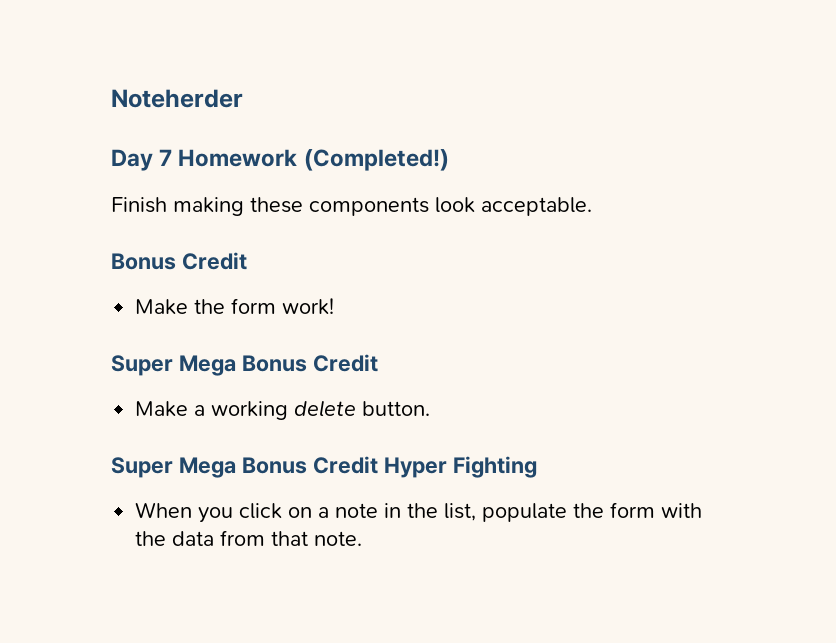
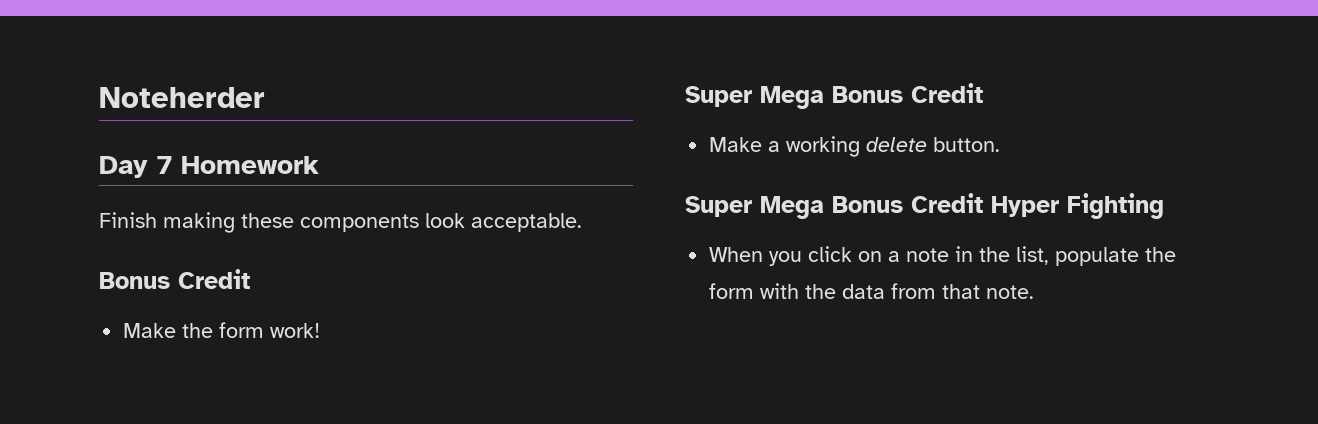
- Day 7 Homework (Completed!)
+ Day 7 Homework

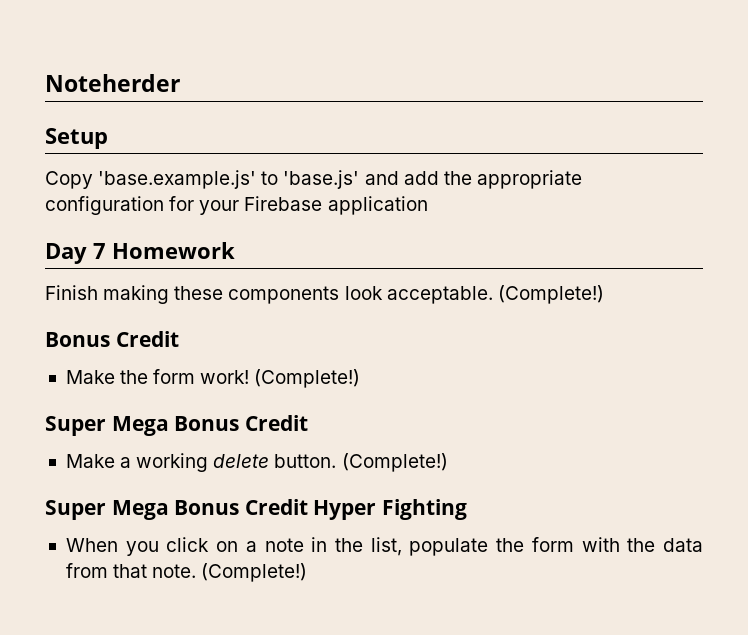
+ Setup
+ Copy 'base.example.js' to 'base.js' and add the appropriate configuration for your Firebase application
- Finish making these components look acceptable.
+ Finish making these components look acceptable. (Complete!)
- Make the form work!
+ Make the form work! (Complete!)
- Make a working delete button.
+ Make a working delete button. (Complete!)
- When you click on a note in the list, populate the form with the data from that note.
+ When you click on a note in the list, populate the form with the data from that note. (Complete!)

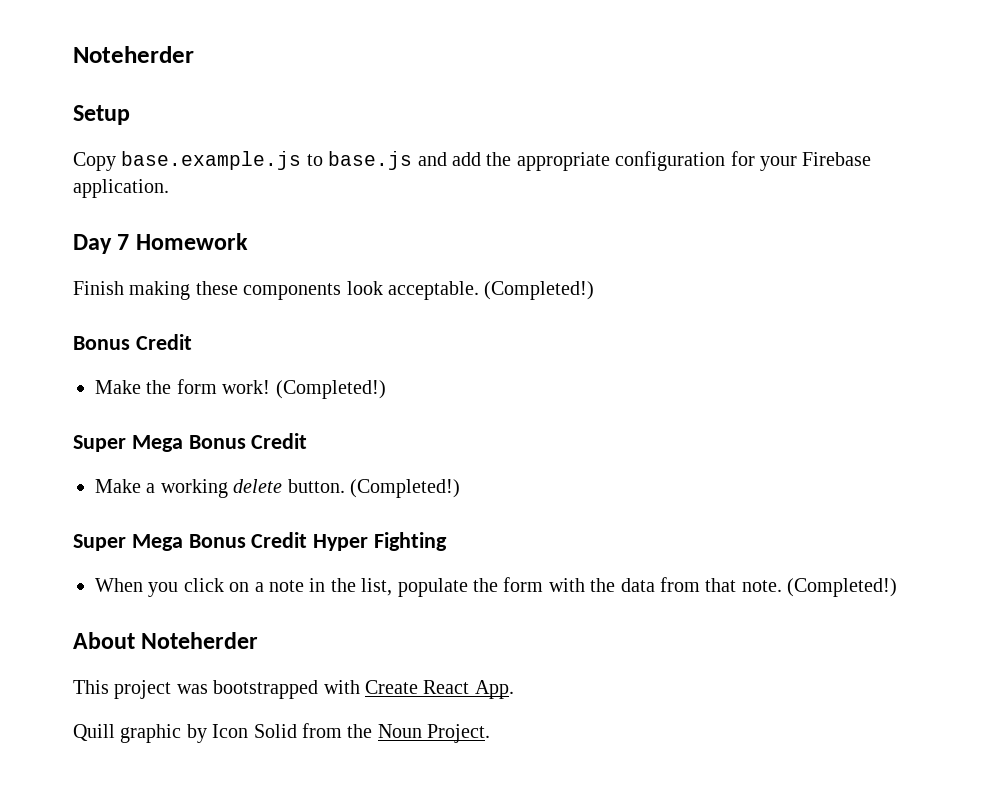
- Copy 'base.example.js' to 'base.js' and add the appropriate configuration for your Firebase application
+ Copy base.example.js to base.js and add the appropriate configuration for your Firebase application.
- Finish making these components look acceptable. (Complete!)
+ Finish making these components look acceptable. (Completed!)
- Make the form work! (Complete!)
+ Make the form work! (Completed!)
- Make a working delete button. (Complete!)
+ Make a working delete button. (Completed!)
- When you click on a note in the list, populate the form with the data from that note. (Complete!)
+ When you click on a note in the list, populate the form with the data from that note. (Completed!)
+ About Noteherder
+ This project was bootstrapped with Create React App.
+ Quill graphic by Icon Solid from the Noun Project.

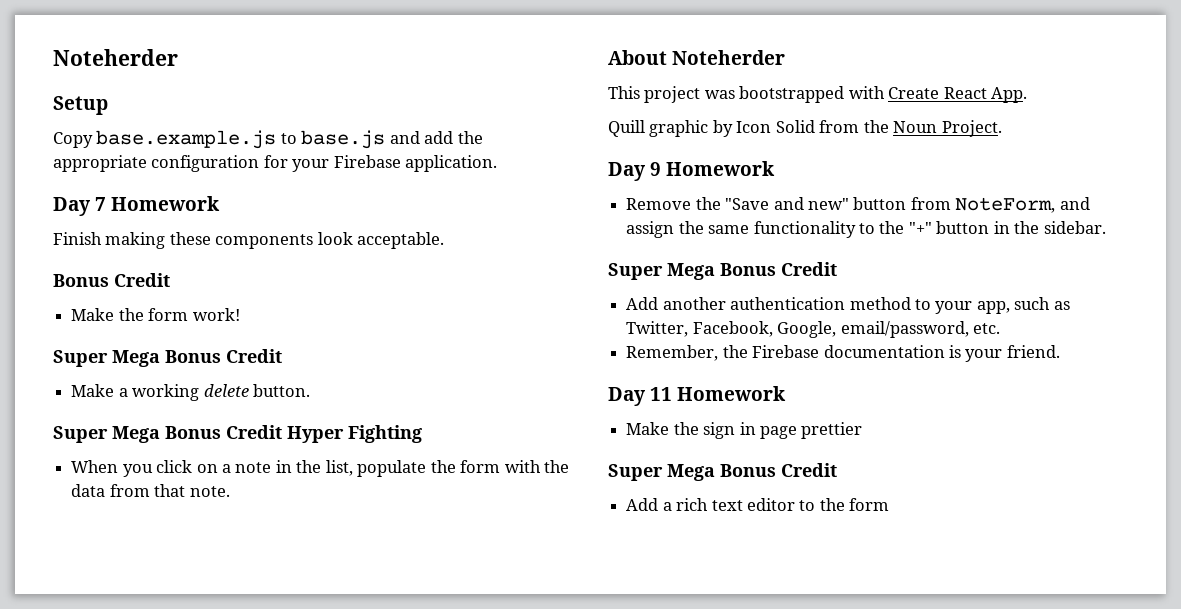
- Finish making these components look acceptable. (Completed!)
+ Finish making these components look acceptable.
- Make the form work! (Completed!)
+ Make the form work!
- Make a working delete button. (Completed!)
+ Make a working delete button.
- When you click on a note in the list, populate the form with the data from that note. (Completed!)
+ When you click on a note in the list, populate the form with the data from that note.
+ Day 9 Homework
+ Remove the "Save and new" button from NoteForm, and assign the same functionality to the "+" button in the sidebar.
+ Super Mega Bonus Credit
+ Add another authentication method to your app, such as Twitter, Facebook, Google, email/password, etc.
+ Remember, the Firebase documentation is your friend.
+ Day 11 Homework
+ Make the sign in page prettier
+ Super Mega Bonus Credit
+ Add a rich text editor to the form

